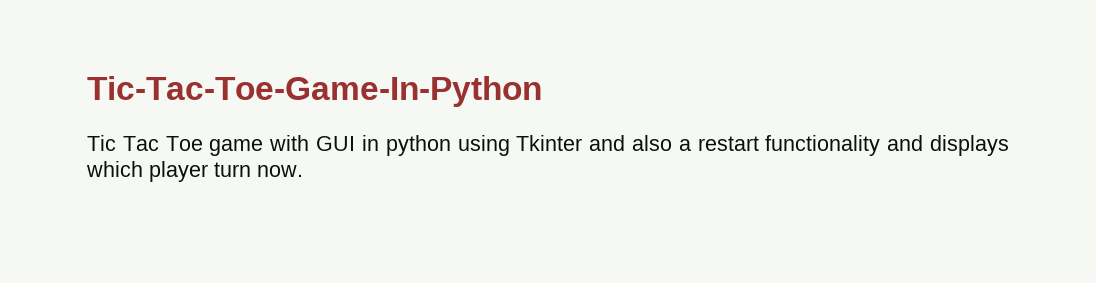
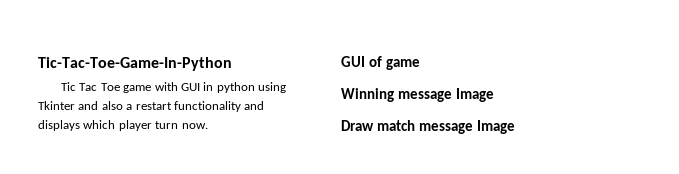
+ GUI of game
+ Winning message Image
+ Draw match message Image

